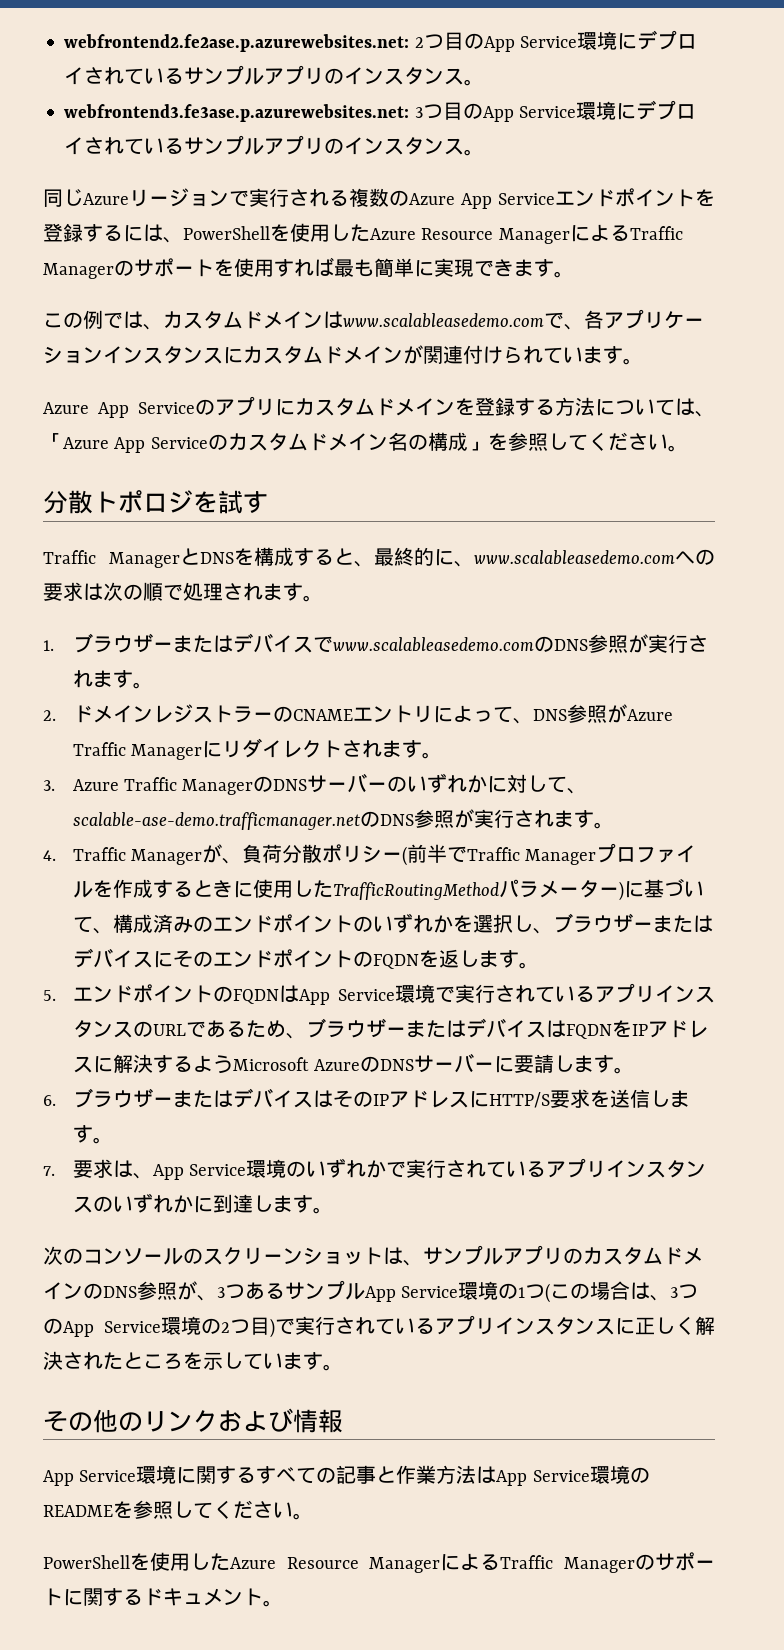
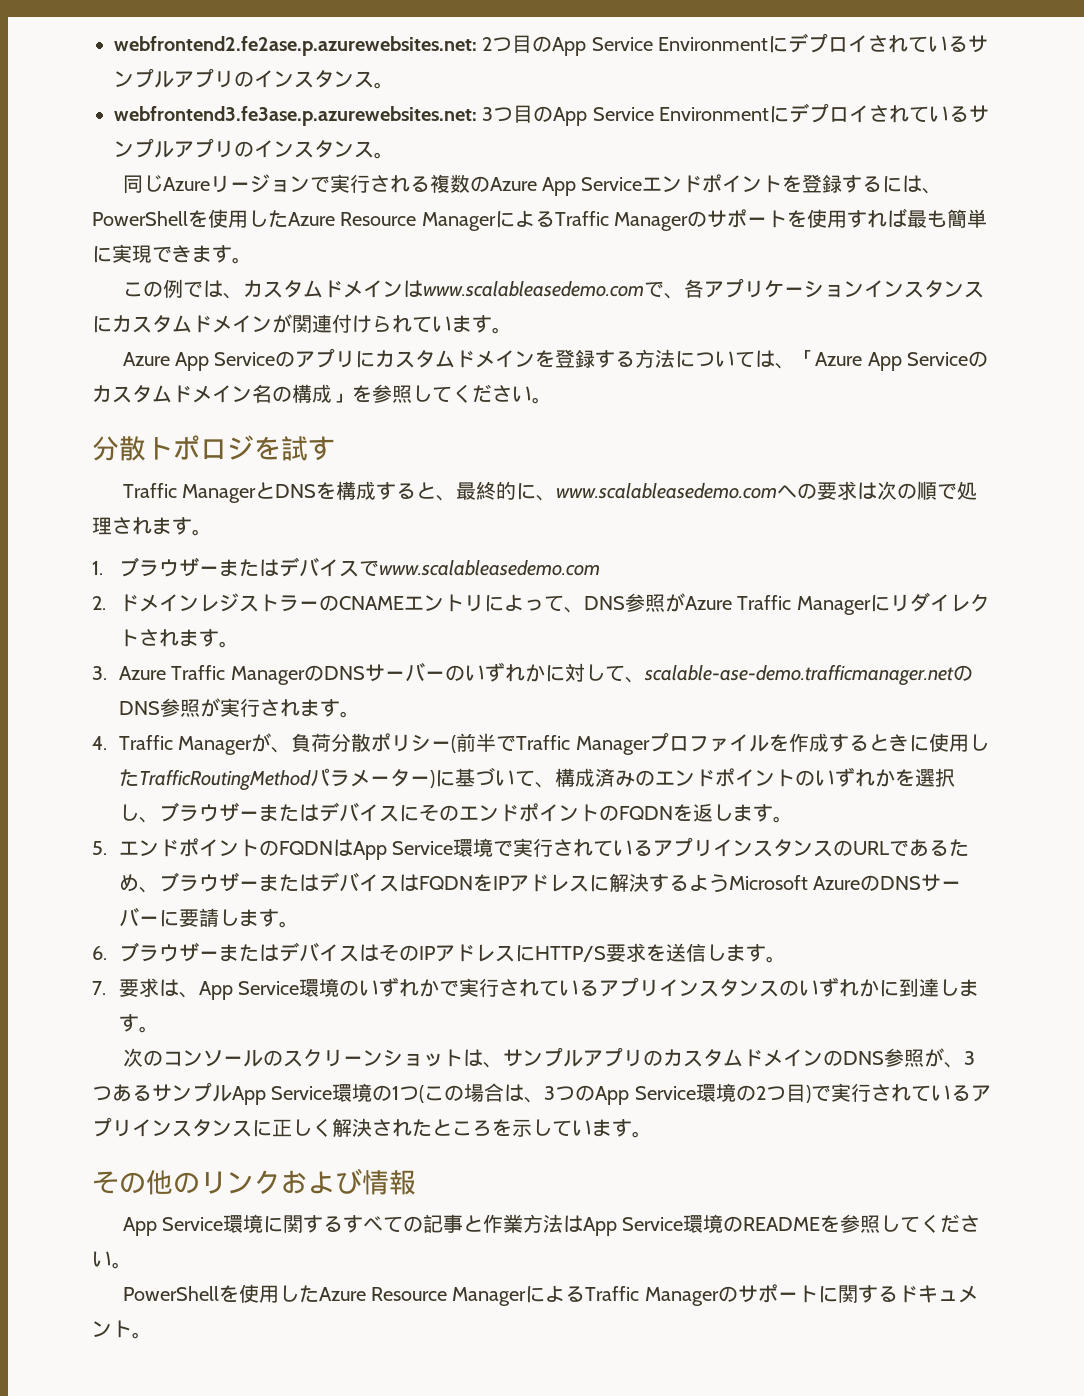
- webfrontend2.fe2ase.p.azurewebsites.net: 2つ目のApp Service環境にデプロイされているサンプルアプリのインスタンス。
+ webfrontend2.fe2ase.p.azurewebsites.net: 2つ目のApp Service Environmentにデプロイされているサンプルアプリのインスタンス。
- webfrontend3.fe3ase.p.azurewebsites.net: 3つ目のApp Service環境にデプロイされているサンプルアプリのインスタンス。
+ webfrontend3.fe3ase.p.azurewebsites.net: 3つ目のApp Service Environmentにデプロイされているサンプルアプリのインスタンス。
- 1.ブラウザーまたはデバイスでwww.scalableasedemo.comのDNS参照が実行されます。
+ 1.ブラウザーまたはデバイスでwww.scalableasedemo.com

